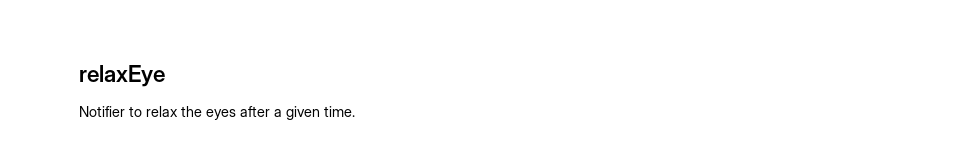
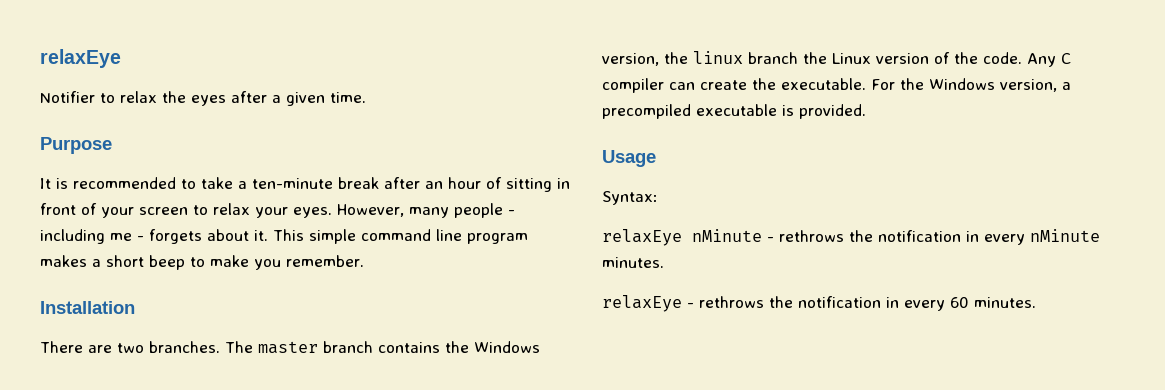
+ Purpose
+ It is recommended to take a ten-minute break after an hour of sitting in front of your screen to relax your eyes. However, many people - including me - forgets about it. This simple command line program makes a short beep to make you remember.
+ Installation
+ There are two branches. The master branch contains the Windows version, the linux branch the Linux version of the code. Any C compiler can create the executable. For the Windows version, a precompiled executable is provided.
+ Usage
+ Syntax:
+ relaxEye nMinute - rethrows the notification in every nMinute minutes.
+ relaxEye - rethrows the notification in every 60 minutes.

